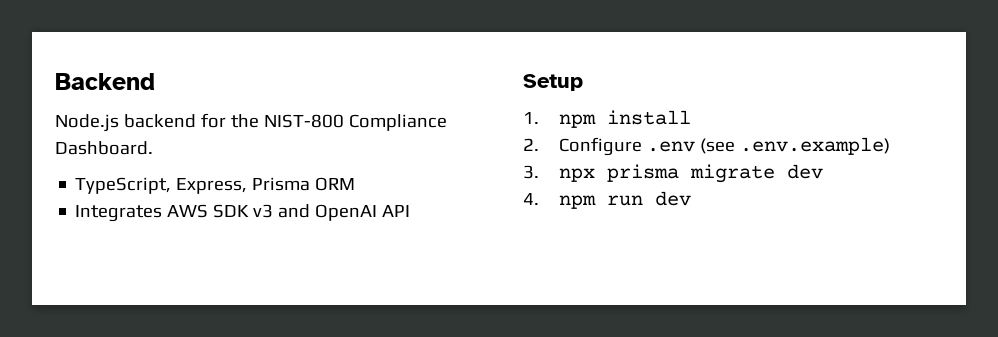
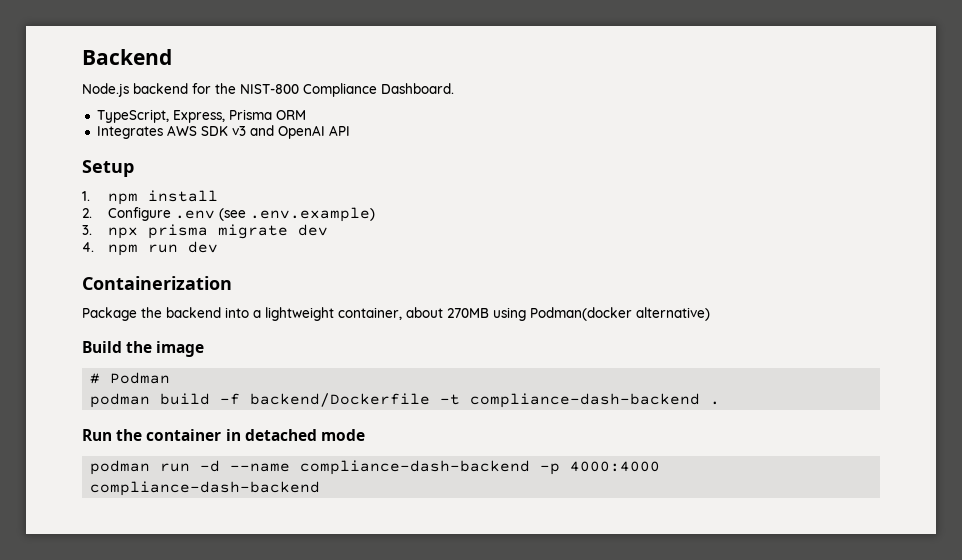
+ Containerization
+ Package the backend into a lightweight container, about 270MB using Podman(docker alternative)
+ Build the image
+ # Podman
+ podman build -f backend/Dockerfile -t compliance-dash-backend .
+ Run the container in detached mode
+ podman run -d --name compliance-dash-backend -p 4000:4000 compliance-dash-backend

